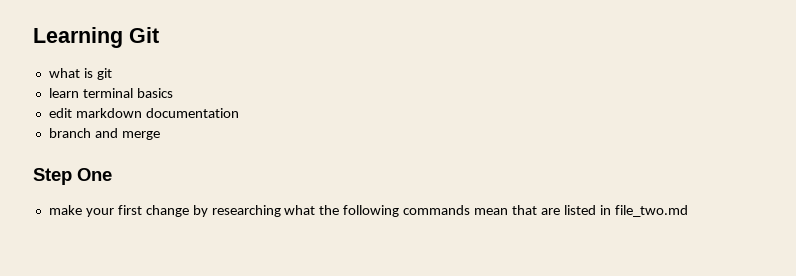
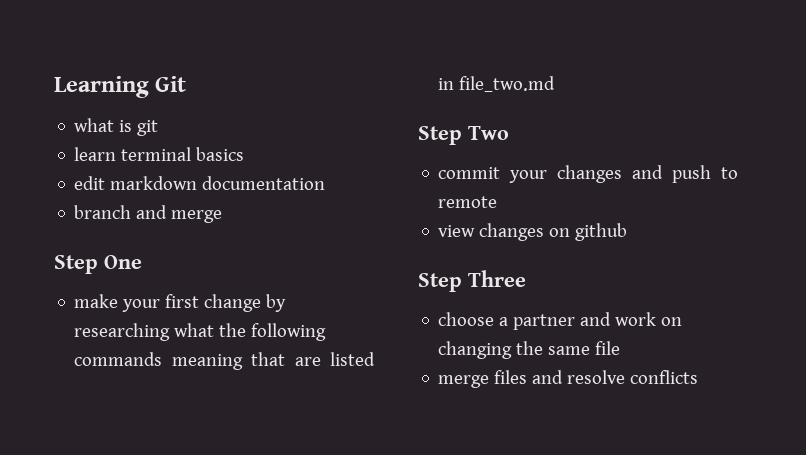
- make your first change by researching what the following commands mean that are listed in file_two.md
+ make your first change by researching what the following commands meaning that are listed in file_two.md
+ Step Two
+ commit your changes and push to remote
+ view changes on github
+ Step Three
+ choose a partner and work on changing the same file
+ merge files and resolve conflicts

